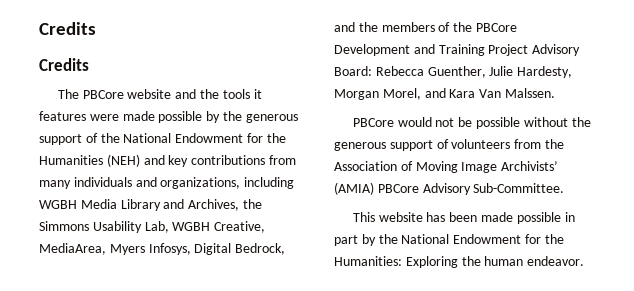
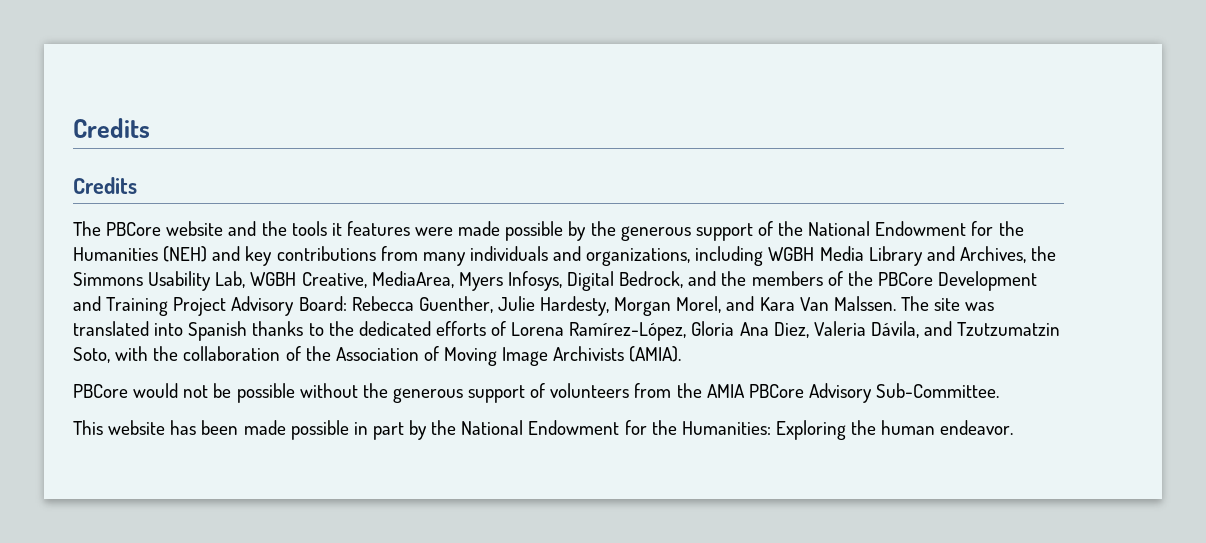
+ The site was translated into Spanish thanks to the dedicated efforts of Lorena Ramírez-López, Gloria Ana Diez, Valeria Dávila, and Tzutzumatzin Soto, with the collaboration of the Association of Moving Image Archivists (AMIA).
- PBCore would not be possible without the generous support of volunteers from the Association of Moving Image Archivists’ (AMIA) PBCore Advisory Sub-Committee.
+ PBCore would not be possible without the generous support of volunteers from the AMIA PBCore Advisory Sub-Committee.

